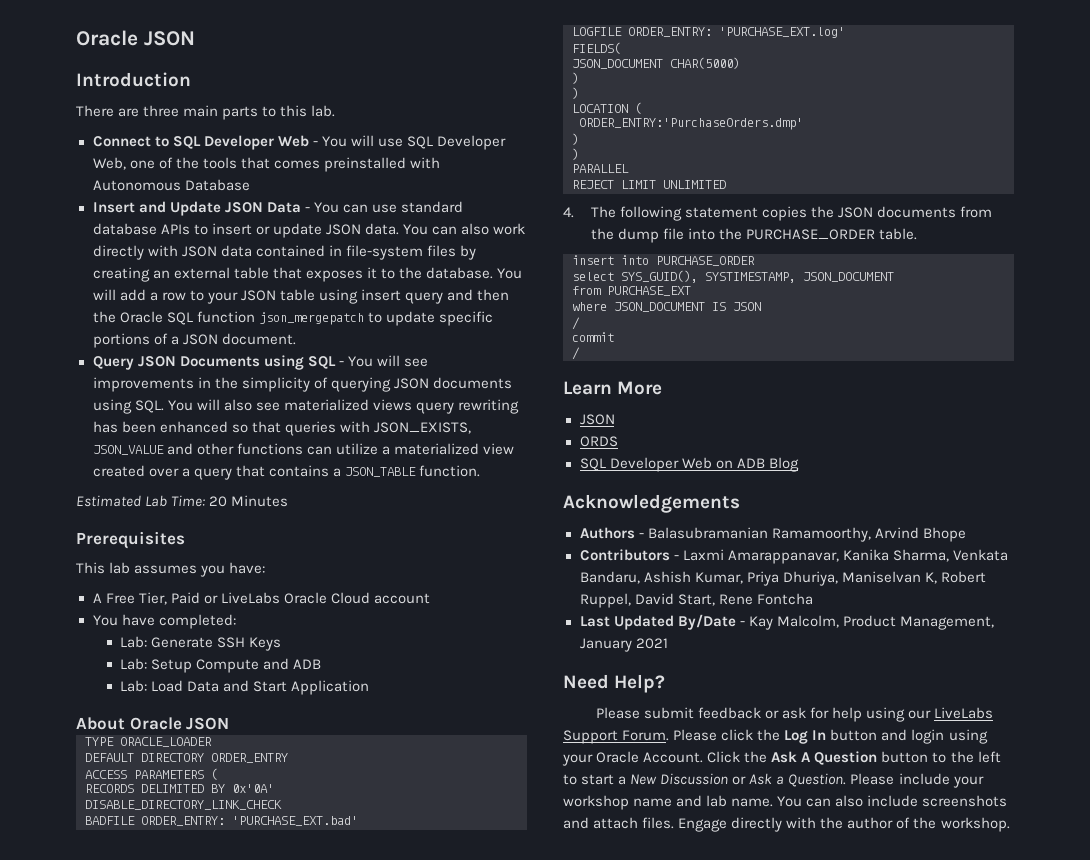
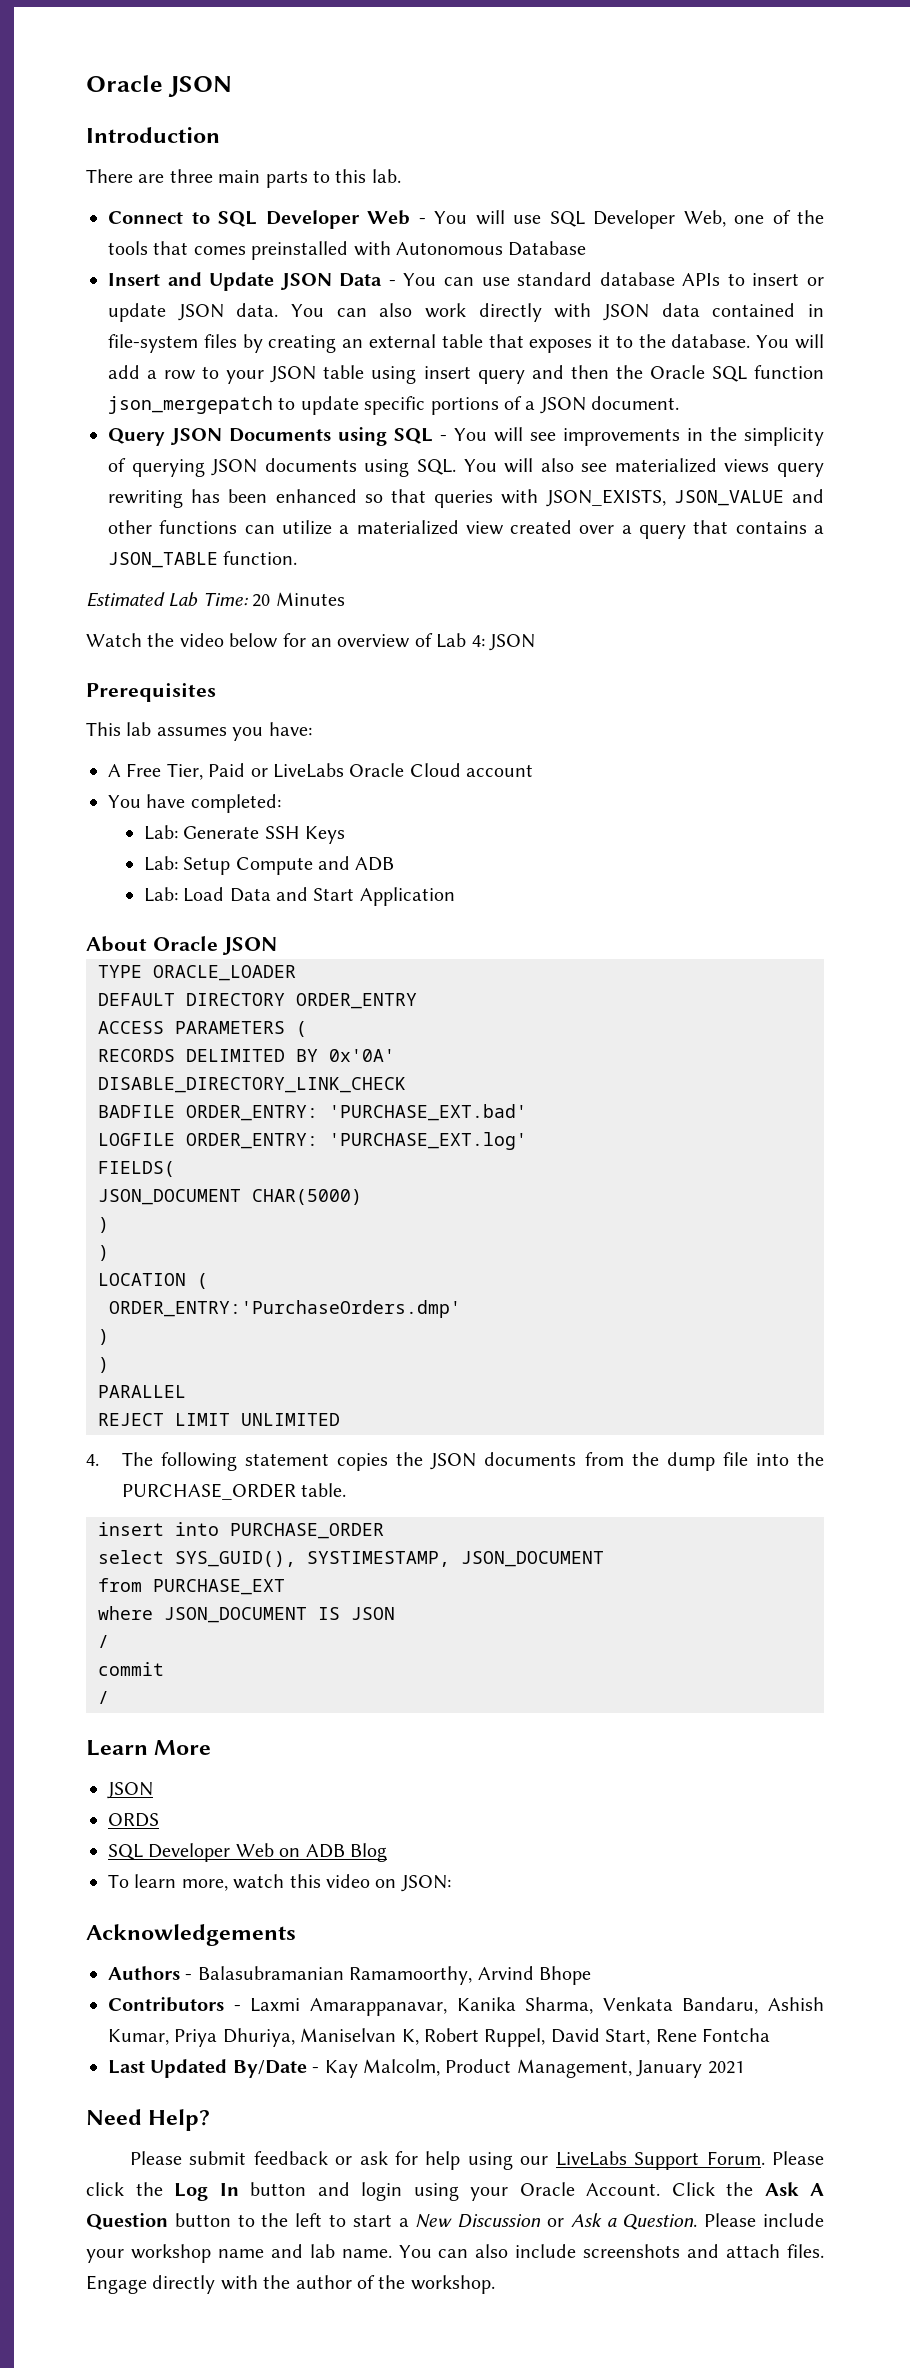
+ Watch the video below for an overview of Lab 4: JSON
+ To learn more, watch this video on JSON:

